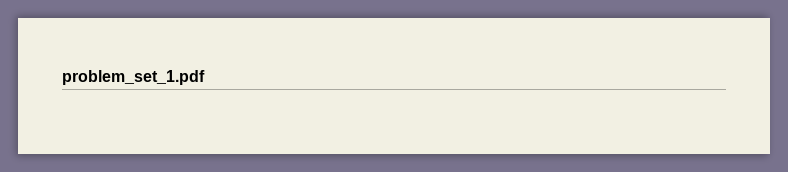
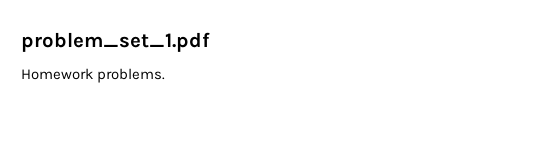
+ Homework problems.

